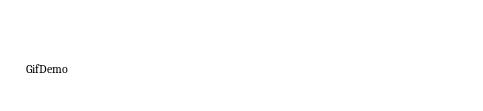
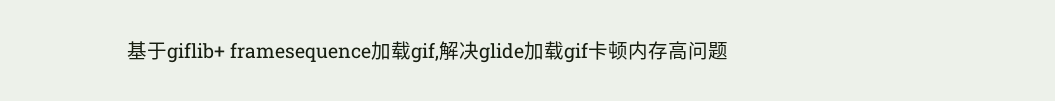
- GifDemo
+ 基于giflib+ framesequence加载gif,解决glide加载gif卡顿内存高问题

